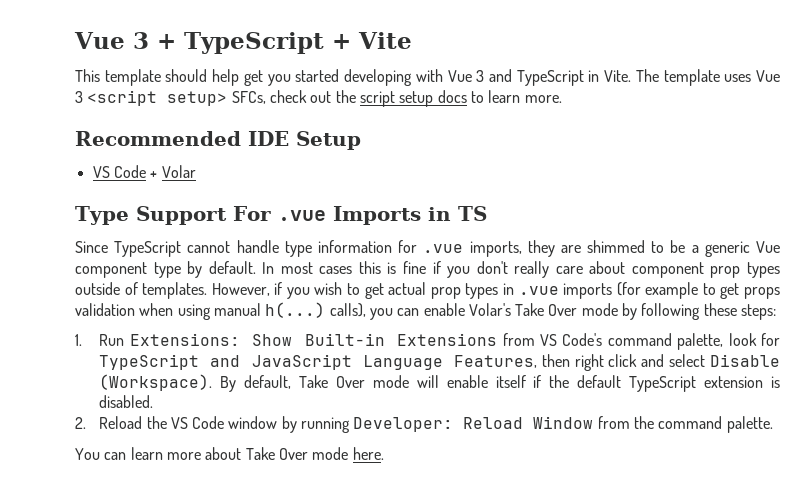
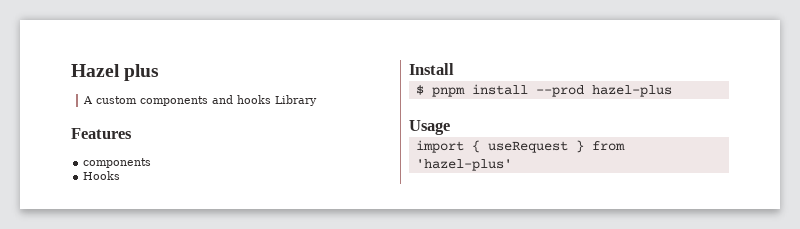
- Vue 3 + TypeScript + Vite
- This template should help get you started developing with Vue 3 and TypeScript in Vite. The template uses Vue 3 <script setup> SFCs, check out the script setup docs to learn more.
- Recommended IDE Setup
- VS Code + Volar
- Type Support For .vue Imports in TS
- Since TypeScript cannot handle type information for .vue imports, they are shimmed to be a generic Vue component type by default. In most cases this is fine if you don't really care about component prop types outside of templates. However, if you wish to get actual prop types in .vue imports (for example to get props validation when using manual h(...) calls), you can enable Volar's Take Over mode by following these steps:
- 1. Run Extensions: Show Built-in Extensions from VS Code's command palette, look for TypeScript and JavaScript Language Features, then right click and select Disable (Workspace). By default, Take Over mode will enable itself if the default TypeScript extension is disabled.
- 2. Reload the VS Code window by running Developer: Reload Window from the command palette.
- You can learn more about Take Over mode here.
+ Hazel plus
+ A custom components and hooks Library
+ Features
+ components
+ Hooks
+ Install
+ $ pnpm install --prod hazel-plus
+ Usage
+ import { useRequest } from 'hazel-plus'

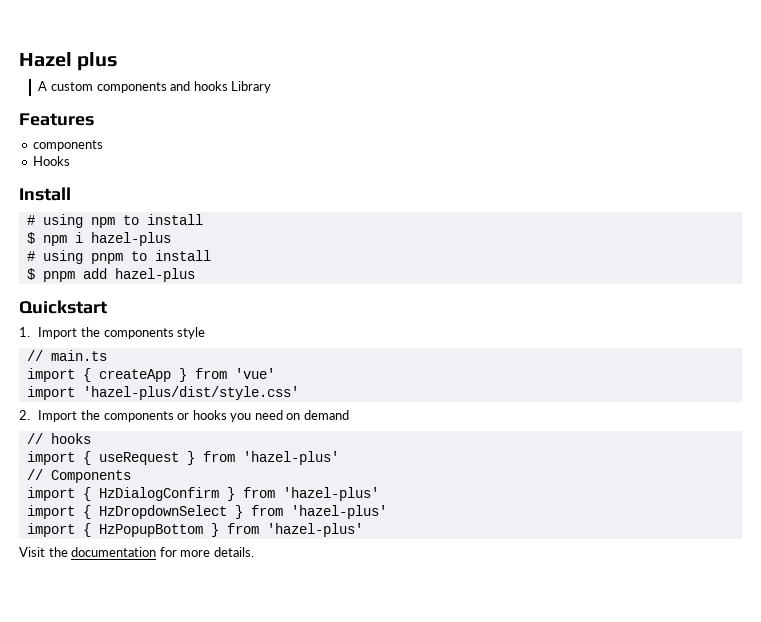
+ # using npm to install
+ $ npm i hazel-plus
+ # using pnpm to install
- $ pnpm install --prod hazel-plus
- Usage
+ $ pnpm add hazel-plus
+ Quickstart
+ 1. Import the components style
+ // main.ts
+ import { createApp } from 'vue'
+ import 'hazel-plus/dist/style.css'
+ 2. Import the components or hooks you need on demand
+ // hooks
+ // Components
+ import { HzDialogConfirm } from 'hazel-plus'
+ import { HzDropdownSelect } from 'hazel-plus'
+ import { HzPopupBottom } from 'hazel-plus'
+ Visit the documentation for more details.

